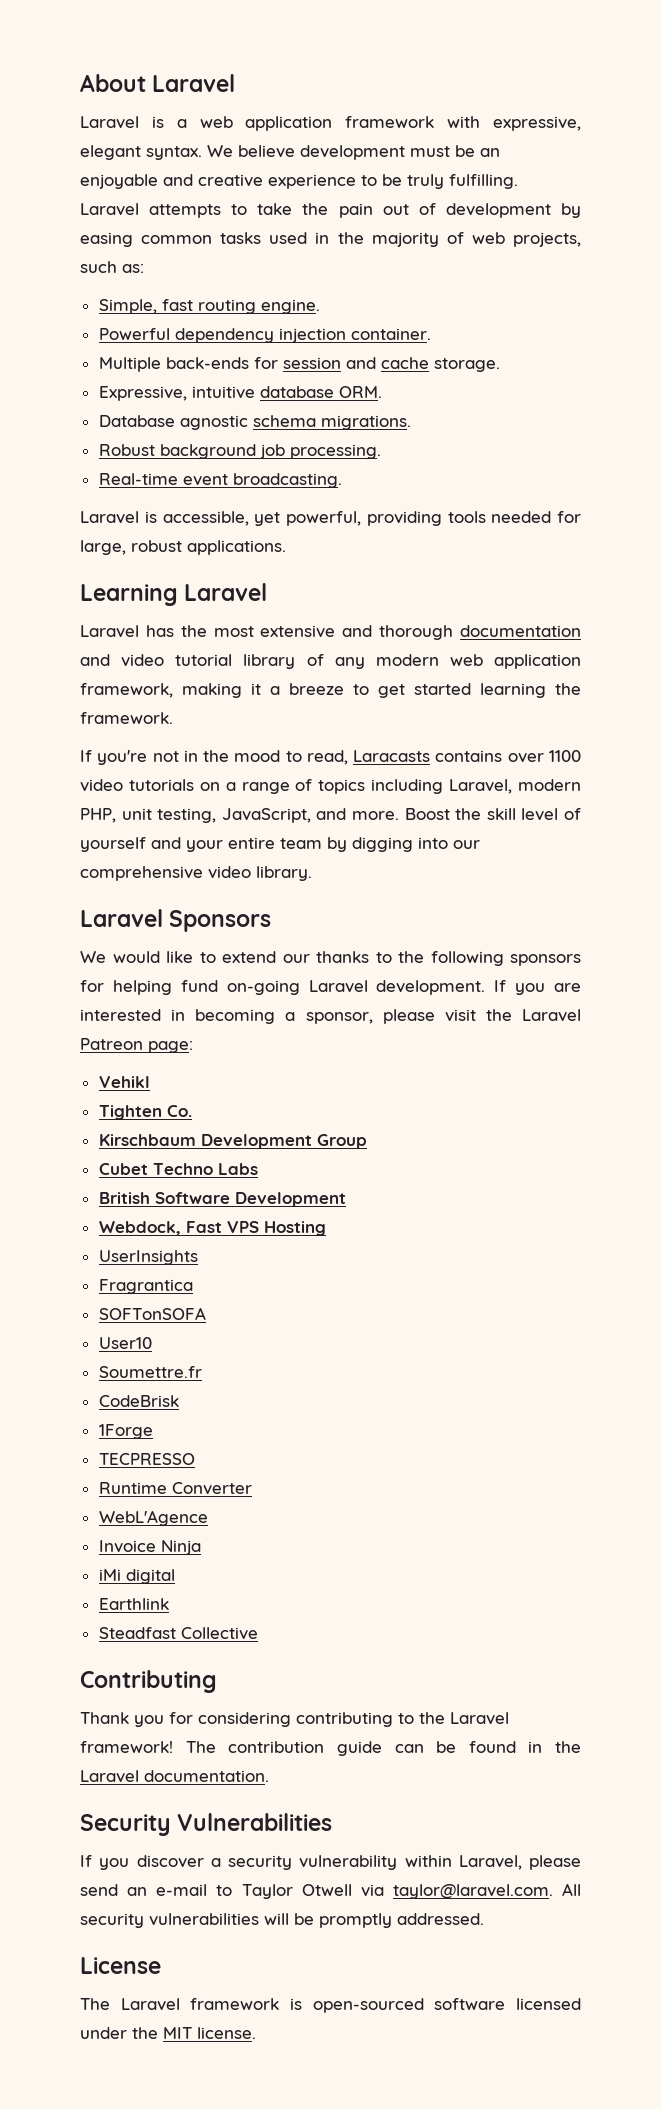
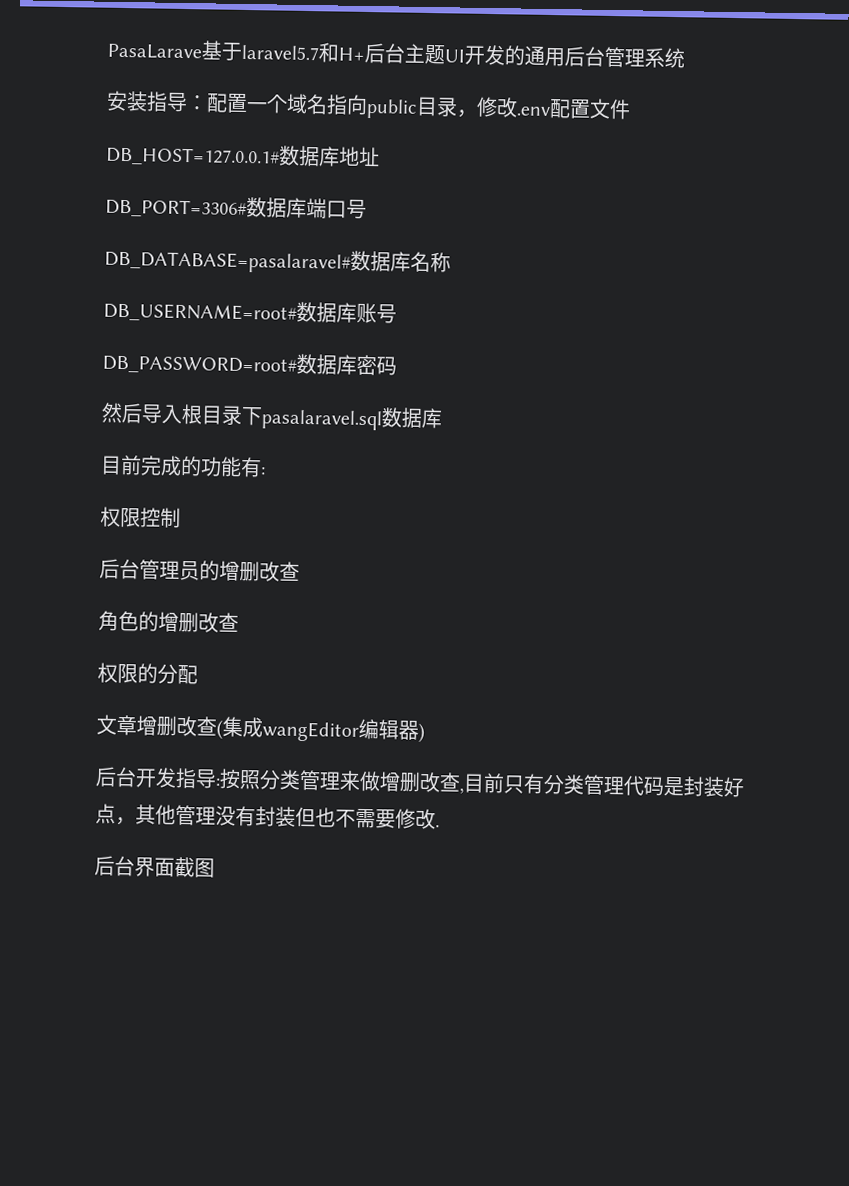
- About Laravel
- Laravel is a web application framework with expressive, elegant syntax. We believe development must be an enjoyable and creative experience to be truly fulfilling. Laravel attempts to take the pain out of development by easing common tasks used in the majority of web projects, such as:
- Simple, fast routing engine.
- Powerful dependency injection container.
- Multiple back-ends for session and cache storage.
- Expressive, intuitive database ORM.
- Database agnostic schema migrations.
- Robust background job processing.
- Real-time event broadcasting.
- Laravel is accessible, yet powerful, providing tools needed for large, robust applications.
- Learning Laravel
- Laravel has the most extensive and thorough documentation and video tutorial library of any modern web application framework, making it a breeze to get started learning the framework.
- If you're not in the mood to read, Laracasts contains over 1100 video tutorials on a range of topics including Laravel, modern PHP, unit testing, JavaScript, and more. Boost the skill level of yourself and your entire team by digging into our comprehensive video library.
- Laravel Sponsors
- We would like to extend our thanks to the following sponsors for helping fund on-going Laravel development. If you are interested in becoming a sponsor, please visit the Laravel Patreon page:
- Vehikl
- Tighten Co.
- Kirschbaum Development Group
- Cubet Techno Labs
- British Software Development
- Webdock, Fast VPS Hosting
- UserInsights
- Fragrantica
- SOFTonSOFA
- User10
- Soumettre.fr
- CodeBrisk
- 1Forge
- TECPRESSO
- Runtime Converter
- WebL'Agence
- Invoice Ninja
- iMi digital
- Earthlink
- Steadfast Collective
- Contributing
- Thank you for considering contributing to the Laravel framework! The contribution guide can be found in the Laravel documentation.
- Security Vulnerabilities
- If you discover a security vulnerability within Laravel, please send an e-mail to Taylor Otwell via taylor@laravel.com. All security vulnerabilities will be promptly addressed.
- License
- The Laravel framework is open-sourced software licensed under the MIT license.
+ PasaLarave基于laravel5.7和H+后台主题UI开发的通用后台管理系统
+ 安装指导：配置一个域名指向public目录，修改.env配置文件
+ DB_HOST=127.0.0.1#数据库地址
+ DB_PORT=3306#数据库端口号
+ DB_DATABASE=pasalaravel#数据库名称
+ DB_USERNAME=root#数据库账号
+ DB_PASSWORD=root#数据库密码
+ 然后导入根目录下pasalaravel.sql数据库
+ 目前完成的功能有:
+ 权限控制
+ 后台管理员的增删改查
+ 角色的增删改查
+ 权限的分配
+ 文章增删改查(集成wangEditor编辑器)
+ 后台开发指导:按照分类管理来做增删改查,目前只有分类管理代码是封装好点，其他管理没有封装但也不需要修改.
+ 后台界面截图

